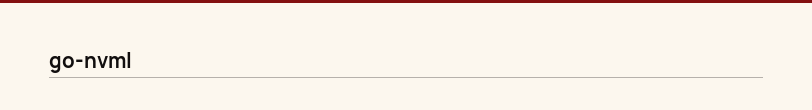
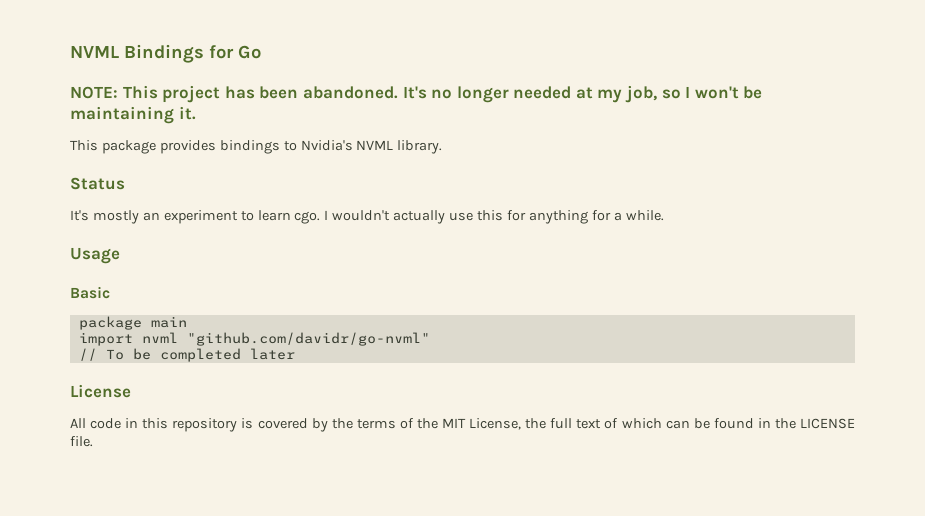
- go-nvml
+ NVML Bindings for Go
+ NOTE: This project has been abandoned. It's no longer needed at my job, so I won't be maintaining it.
+ This package provides bindings to Nvidia's NVML library.
+ Status
+ It's mostly an experiment to learn cgo. I wouldn't actually use this for anything for a while.
+ Usage
+ Basic
+ package main
+ import nvml "github.com/davidr/go-nvml"
+ // To be completed later
+ License
+ All code in this repository is covered by the terms of the MIT License, the full text of which can be found in the LICENSE file.

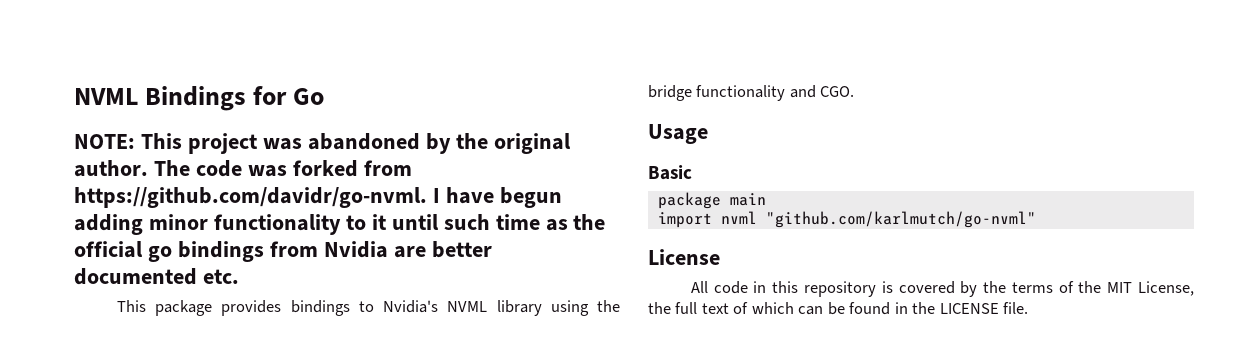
- NOTE: This project has been abandoned. It's no longer needed at my job, so I won't be maintaining it.
+ NOTE: This project was abandoned by the original author. The code was forked from https://github.com/davidr/go-nvml. I have begun adding minor functionality to it until such time as the official go bindings from Nvidia are better documented etc.
- This package provides bindings to Nvidia's NVML library.
- Status
- It's mostly an experiment to learn cgo. I wouldn't actually use this for anything for a while.
+ This package provides bindings to Nvidia's NVML library using the bridge functionality and CGO.
- import nvml "github.com/davidr/go-nvml"
- // To be completed later
+ import nvml "github.com/karlmutch/go-nvml"

